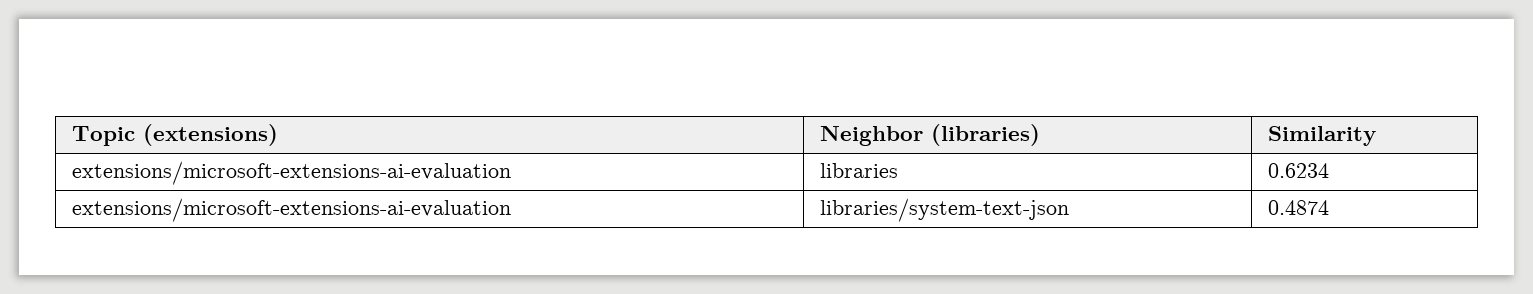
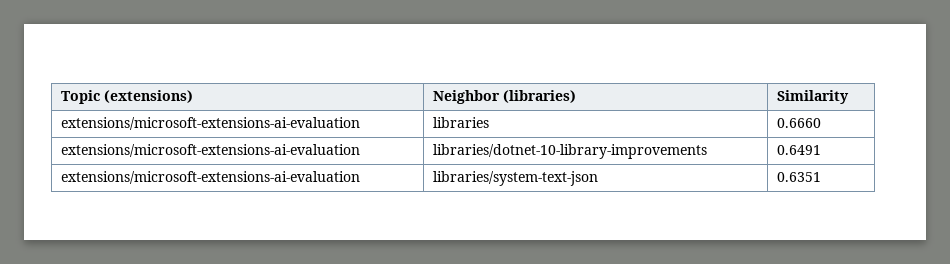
- extensions/microsoft-extensions-ai-evaluation | libraries | 0.6234
+ extensions/microsoft-extensions-ai-evaluation | libraries | 0.6660
+ extensions/microsoft-extensions-ai-evaluation | libraries/dotnet-10-library-improvements | 0.6491
- extensions/microsoft-extensions-ai-evaluation | libraries/system-text-json | 0.4874
+ extensions/microsoft-extensions-ai-evaluation | libraries/system-text-json | 0.6351

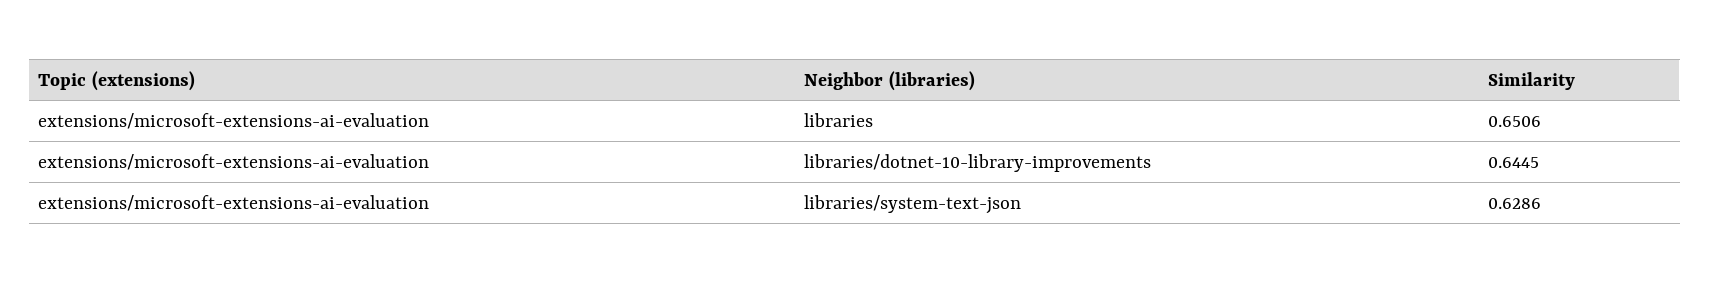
- extensions/microsoft-extensions-ai-evaluation | libraries | 0.6660
+ extensions/microsoft-extensions-ai-evaluation | libraries | 0.6506
- extensions/microsoft-extensions-ai-evaluation | libraries/dotnet-10-library-improvements | 0.6491
+ extensions/microsoft-extensions-ai-evaluation | libraries/dotnet-10-library-improvements | 0.6445
- extensions/microsoft-extensions-ai-evaluation | libraries/system-text-json | 0.6351
+ extensions/microsoft-extensions-ai-evaluation | libraries/system-text-json | 0.6286

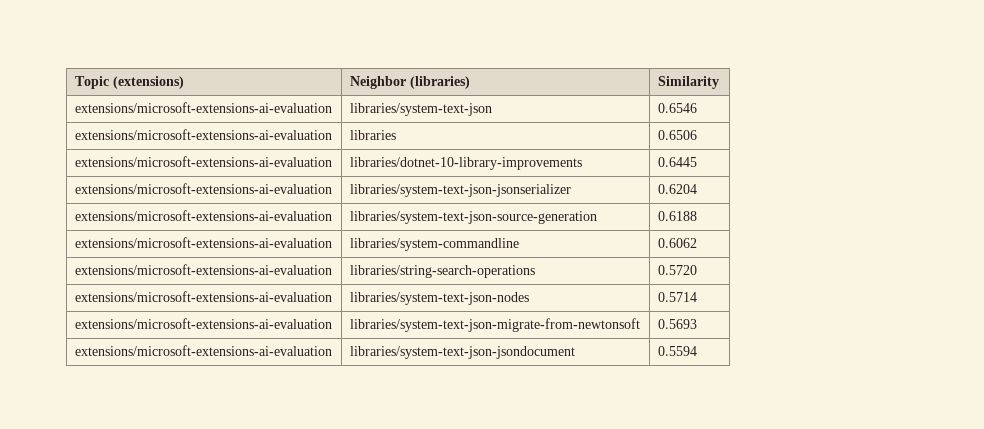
+ extensions/microsoft-extensions-ai-evaluation | libraries/system-text-json | 0.6546
- extensions/microsoft-extensions-ai-evaluation | libraries/system-text-json | 0.6286
+ extensions/microsoft-extensions-ai-evaluation | libraries/system-text-json-jsonserializer | 0.6204
+ extensions/microsoft-extensions-ai-evaluation | libraries/system-text-json-source-generation | 0.6188
+ extensions/microsoft-extensions-ai-evaluation | libraries/system-commandline | 0.6062
+ extensions/microsoft-extensions-ai-evaluation | libraries/string-search-operations | 0.5720
+ extensions/microsoft-extensions-ai-evaluation | libraries/system-text-json-nodes | 0.5714
+ extensions/microsoft-extensions-ai-evaluation | libraries/system-text-json-migrate-from-newtonsoft | 0.5693
+ extensions/microsoft-extensions-ai-evaluation | libraries/system-text-json-jsondocument | 0.5594

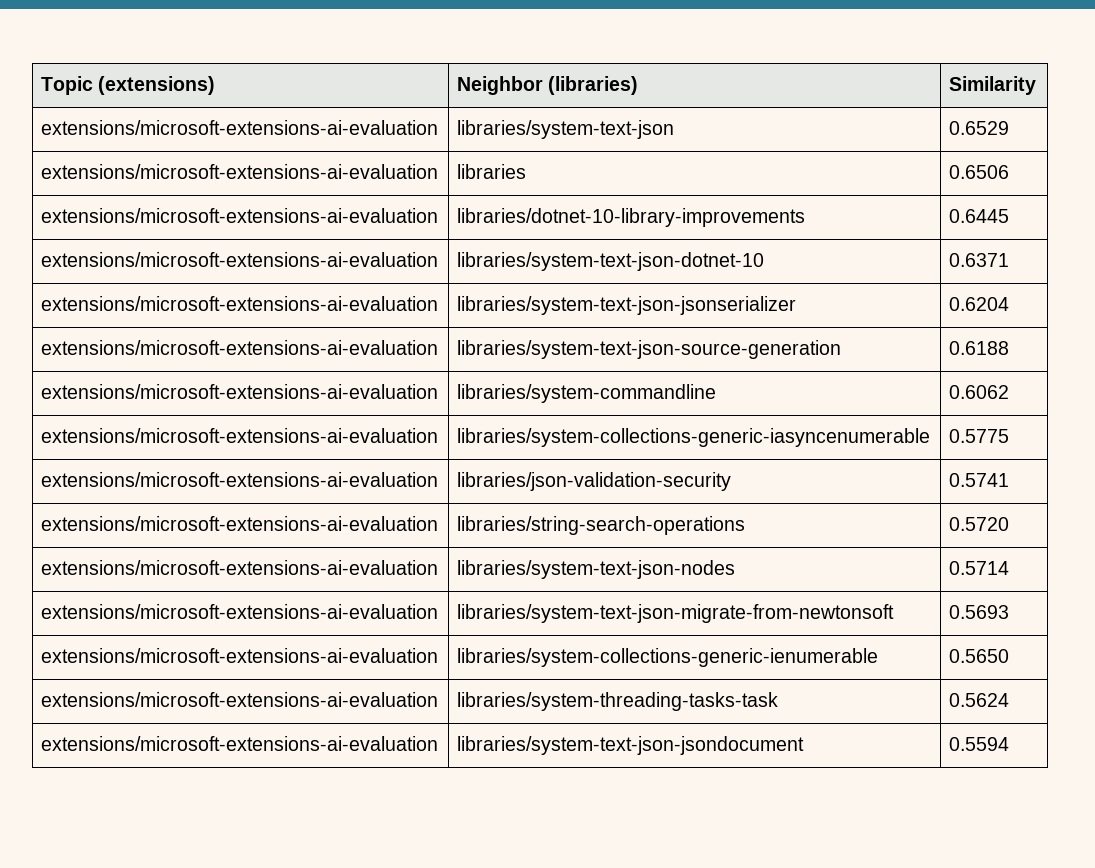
- extensions/microsoft-extensions-ai-evaluation | libraries/system-text-json | 0.6546
+ extensions/microsoft-extensions-ai-evaluation | libraries/system-text-json | 0.6529
+ extensions/microsoft-extensions-ai-evaluation | libraries/system-text-json-dotnet-10 | 0.6371
+ extensions/microsoft-extensions-ai-evaluation | libraries/system-collections-generic-iasyncenumerable | 0.5775
+ extensions/microsoft-extensions-ai-evaluation | libraries/json-validation-security | 0.5741
+ extensions/microsoft-extensions-ai-evaluation | libraries/system-collections-generic-ienumerable | 0.5650
+ extensions/microsoft-extensions-ai-evaluation | libraries/system-threading-tasks-task | 0.5624

